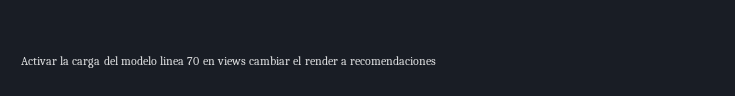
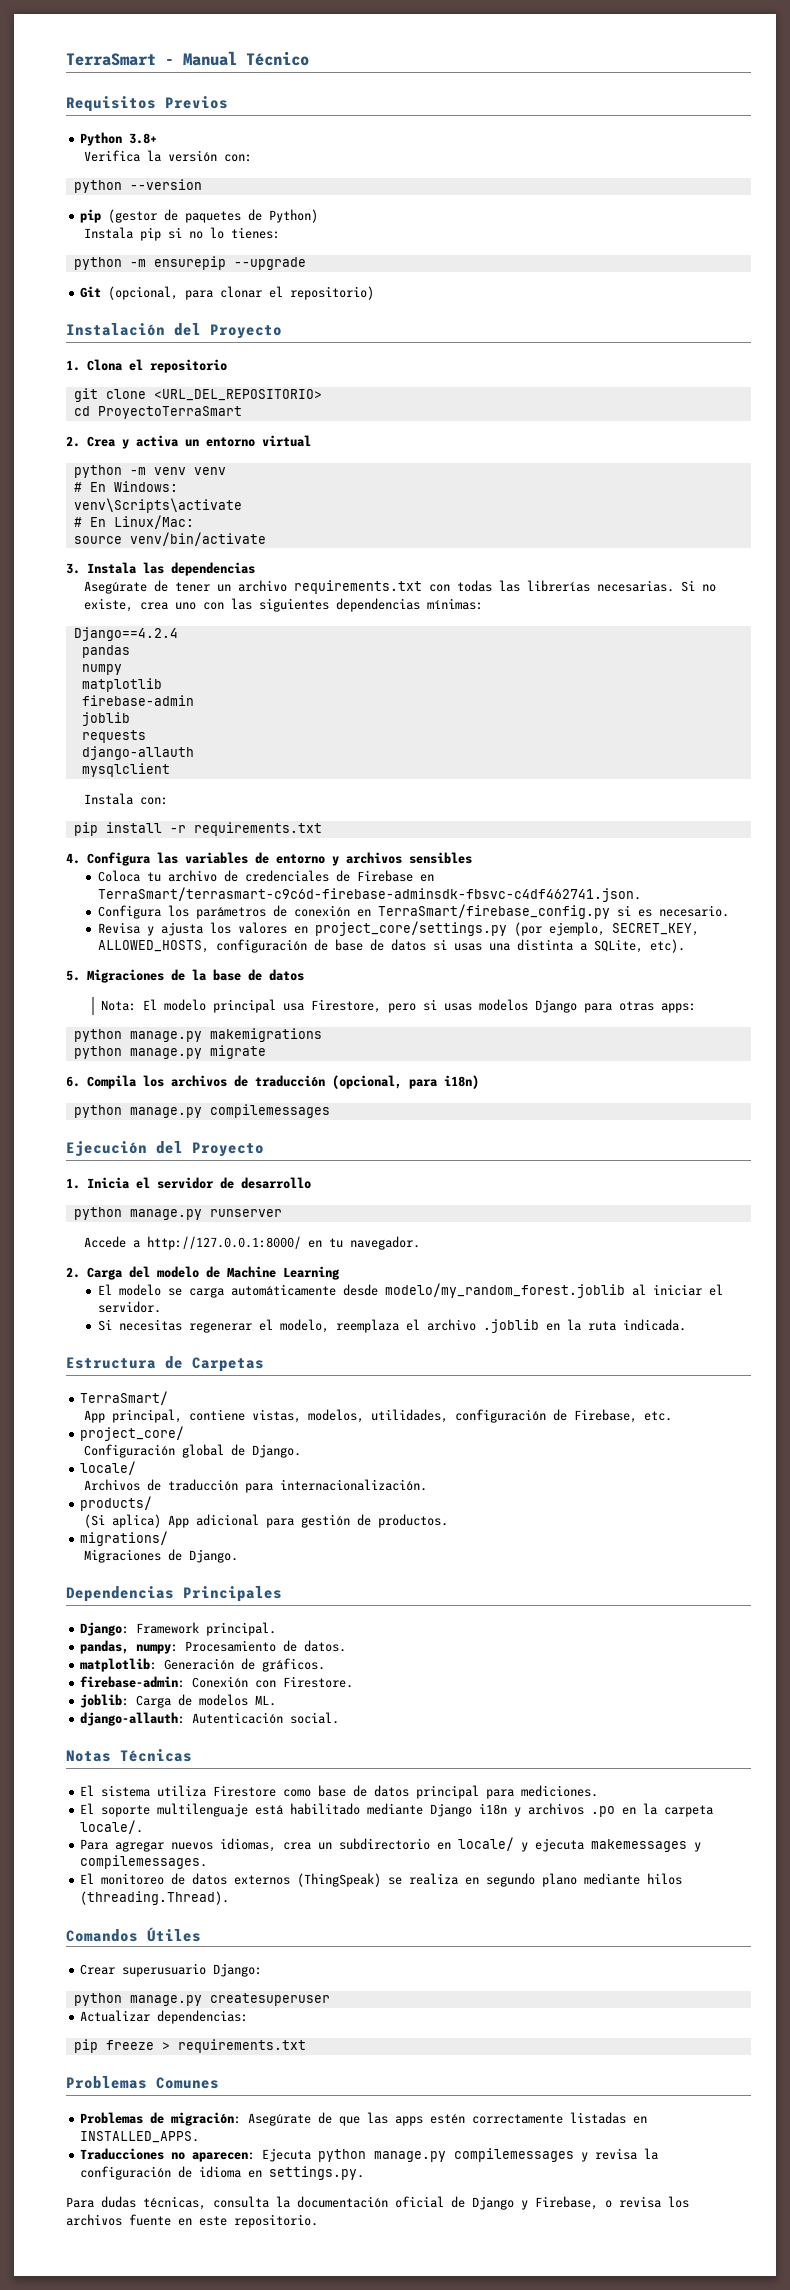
- Activar la carga del modelo linea 70 en views cambiar el render a recomendaciones
+ TerraSmart - Manual Técnico
+ Requisitos Previos
+ Python 3.8+
+ Verifica la versión con:
+ python --version
+ pip (gestor de paquetes de Python)
+ Instala pip si no lo tienes:
+ python -m ensurepip --upgrade
+ Git (opcional, para clonar el repositorio)
+ Instalación del Proyecto
+ 1. Clona el repositorio
+ git clone <URL_DEL_REPOSITORIO>
+ cd ProyectoTerraSmart
+ 2. Crea y activa un entorno virtual
+ python -m venv venv
+ # En Windows:
+ venv\Scripts\activate
+ # En Linux/Mac:
+ source venv/bin/activate
+ 3. Instala las dependencias
+ Asegúrate de tener un archivo requirements.txt con todas las librerías necesarias. Si no existe, crea uno con las siguientes dependencias mínimas:
+ Django==4.2.4
+ pandas
+ numpy
+ matplotlib
+ firebase-admin
+ joblib
+ requests
+ django-allauth
+ mysqlclient
+ Instala con:
+ pip install -r requirements.txt
+ 4. Configura las variables de entorno y archivos sensibles
+ Coloca tu archivo de credenciales de Firebase en TerraSmart/terrasmart-c9c6d-firebase-adminsdk-fbsvc-c4df462741.json.
+ Configura los parámetros de conexión en TerraSmart/firebase_config.py si es necesario.
+ Revisa y ajusta los valores en project_core/settings.py (por ejemplo, SECRET_KEY, ALLOWED_HOSTS, configuración de base de datos si usas una distinta a SQLite, etc).
+ 5. Migraciones de la base de datos
+ Nota: El modelo principal usa Firestore, pero si usas modelos Django para otras apps:
+ python manage.py makemigrations
+ python manage.py migrate
+ 6. Compila los archivos de traducción (opcional, para i18n)
+ python manage.py compilemessages
+ Ejecución del Proyecto
+ 1. Inicia el servidor de desarrollo
+ python manage.py runserver
+ Accede a http://127.0.0.1:8000/ en tu navegador.
+ 2. Carga del modelo de Machine Learning
+ El modelo se carga automáticamente desde modelo/my_random_forest.joblib al iniciar el servidor.
+ Si necesitas regenerar el modelo, reemplaza el archivo .joblib en la ruta indicada.
+ Estructura de Carpetas
+ TerraSmart/
+ App principal, contiene vistas, modelos, utilidades, configuración de Firebase, etc.
+ project_core/
+ Configuración global de Django.
+ locale/
+ Archivos de traducción para internacionalización.
+ products/
+ (Si aplica) App adicional para gestión de productos.
+ migrations/
+ Migraciones de Django.
+ Dependencias Principales
+ Django: Framework principal.
+ pandas, numpy: Procesamiento de datos.
+ matplotlib: Generación de gráficos.
+ firebase-admin: Conexión con Firestore.
+ joblib: Carga de modelos ML.
+ django-allauth: Autenticación social.
+ Notas Técnicas
+ El sistema utiliza Firestore como base de datos principal para mediciones.
+ El soporte multilenguaje está habilitado mediante Django i18n y archivos .po en la carpeta locale/.
+ Para agregar nuevos idiomas, crea un subdirectorio en locale/ y ejecuta makemessages y compilemessages.
+ El monitoreo de datos externos (ThingSpeak) se realiza en segundo plano mediante hilos (threading.Thread).
+ Comandos Útiles
+ Crear superusuario Django:
+ python manage.py createsuperuser
+ Actualizar dependencias:
+ pip freeze > requirements.txt
+ Problemas Comunes
+ Problemas de migración: Asegúrate de que las apps estén correctamente listadas en INSTALLED_APPS.
+ Traducciones no aparecen: Ejecuta python manage.py compilemessages y revisa la configuración de idioma en settings.py.
+ Para dudas técnicas, consulta la documentación oficial de Django y Firebase, o revisa los archivos fuente en este repositorio.

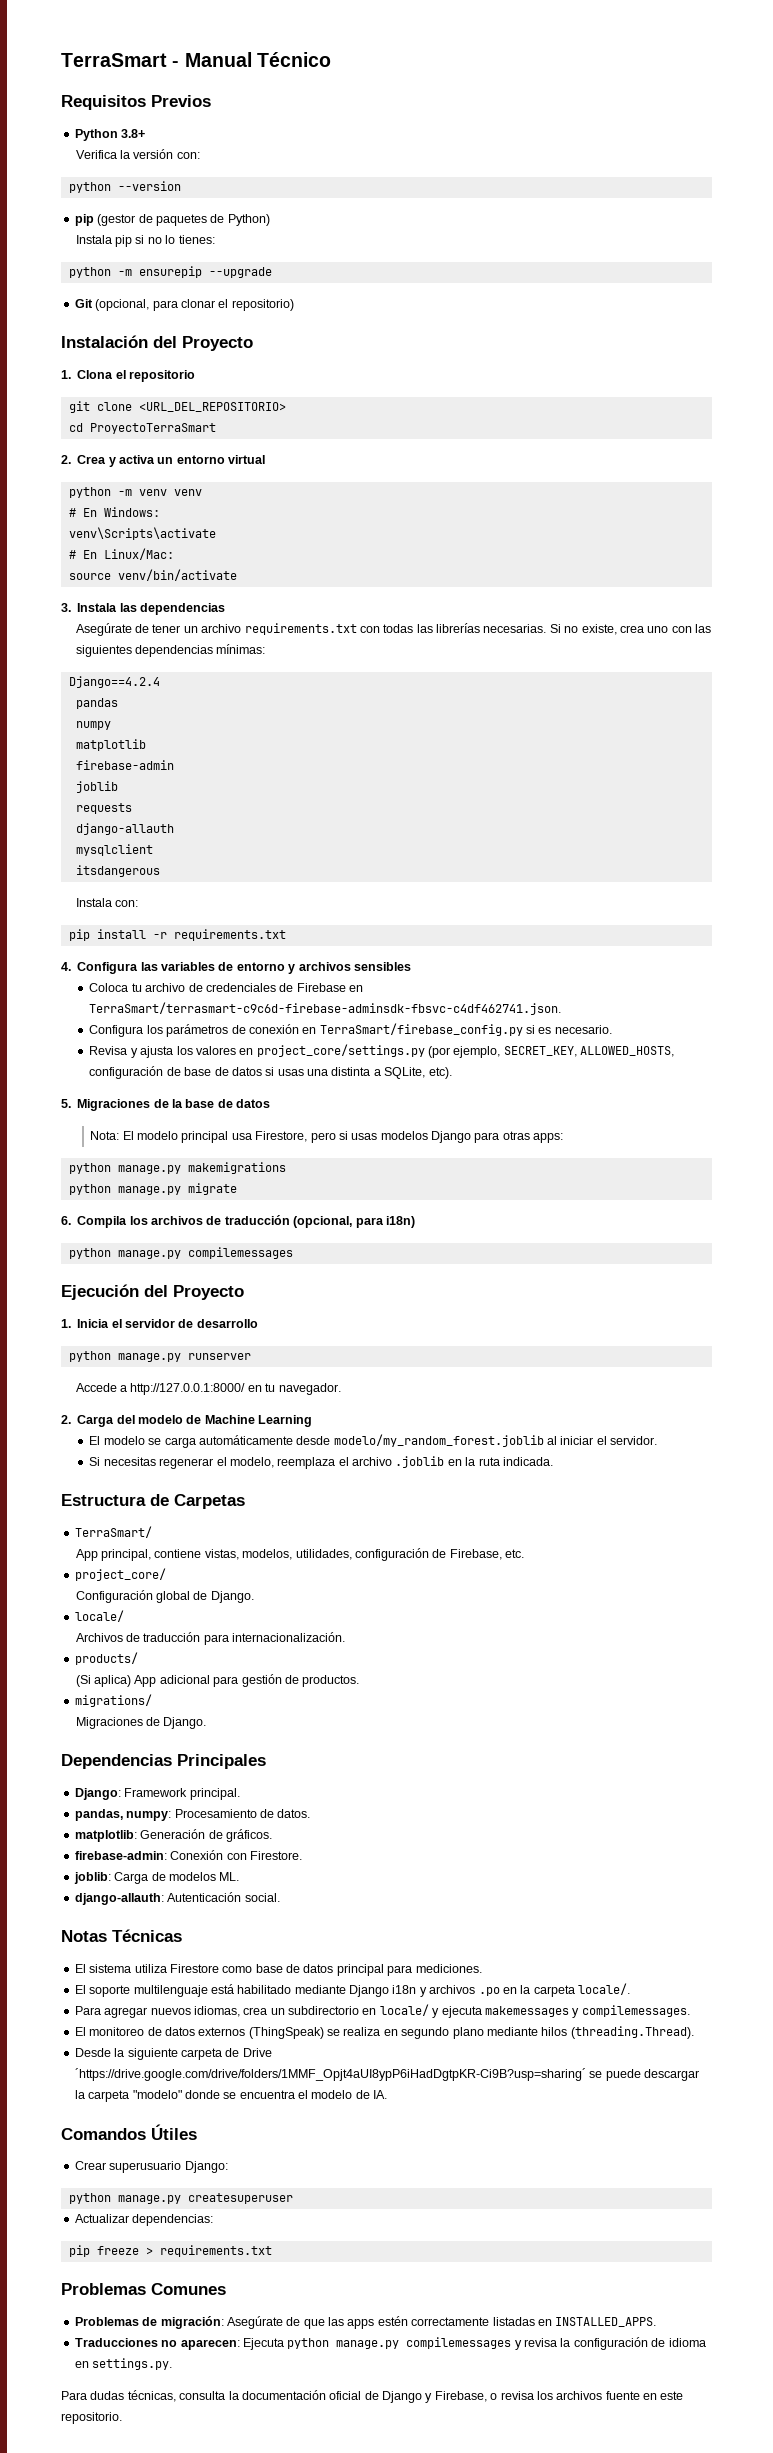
+ itsdangerous
+ Desde la siguiente carpeta de Drive ´https://drive.google.com/drive/folders/1MMF_Opjt4aUI8ypP6iHadDgtpKR-Ci9B?usp=sharing´ se puede descargar la carpeta "modelo" donde se encuentra el modelo de IA.

